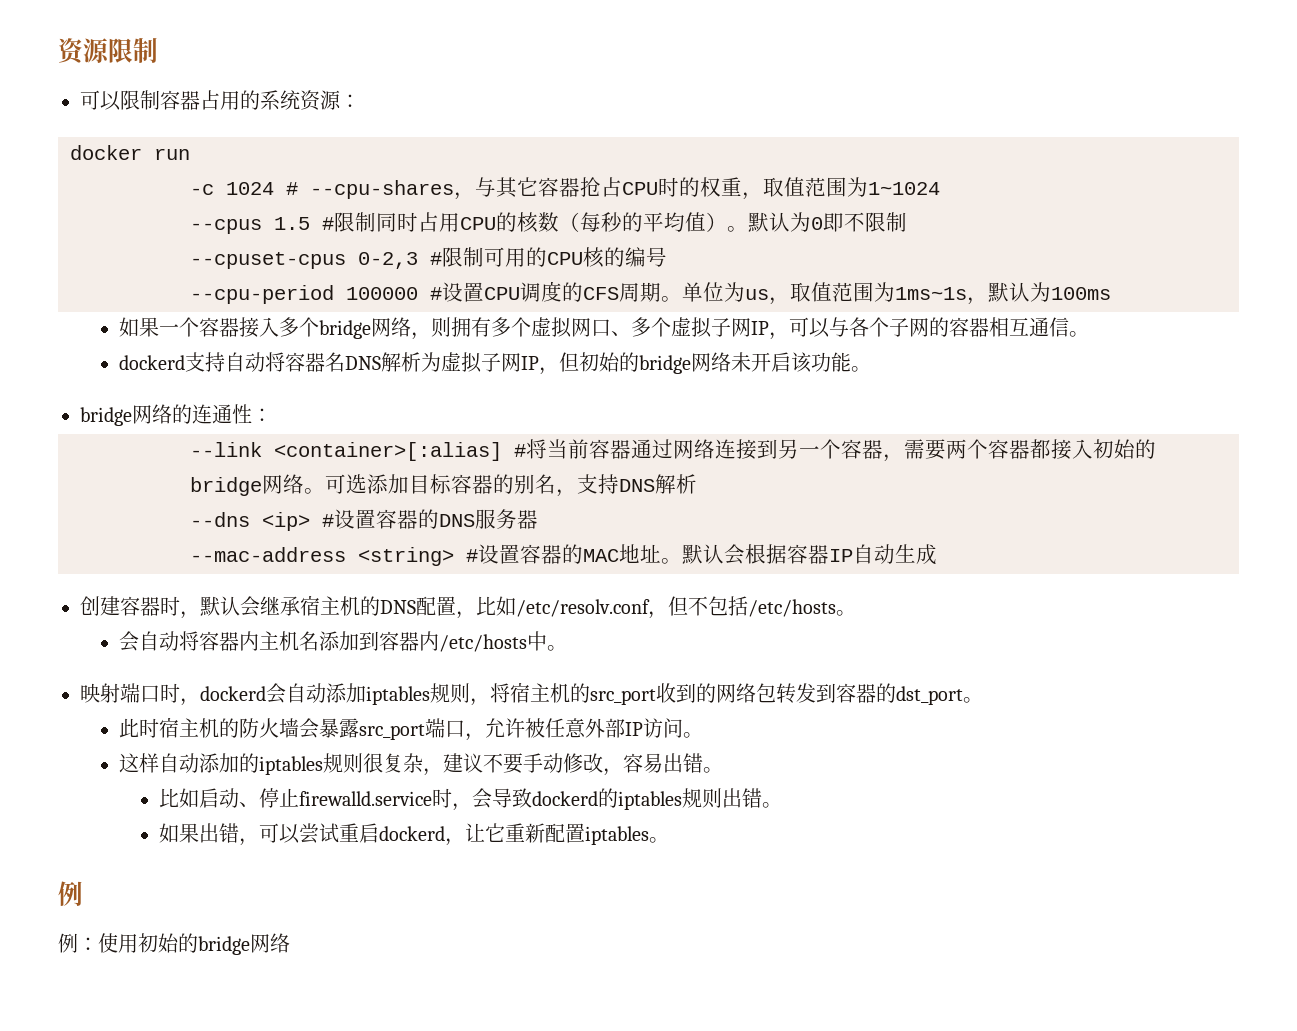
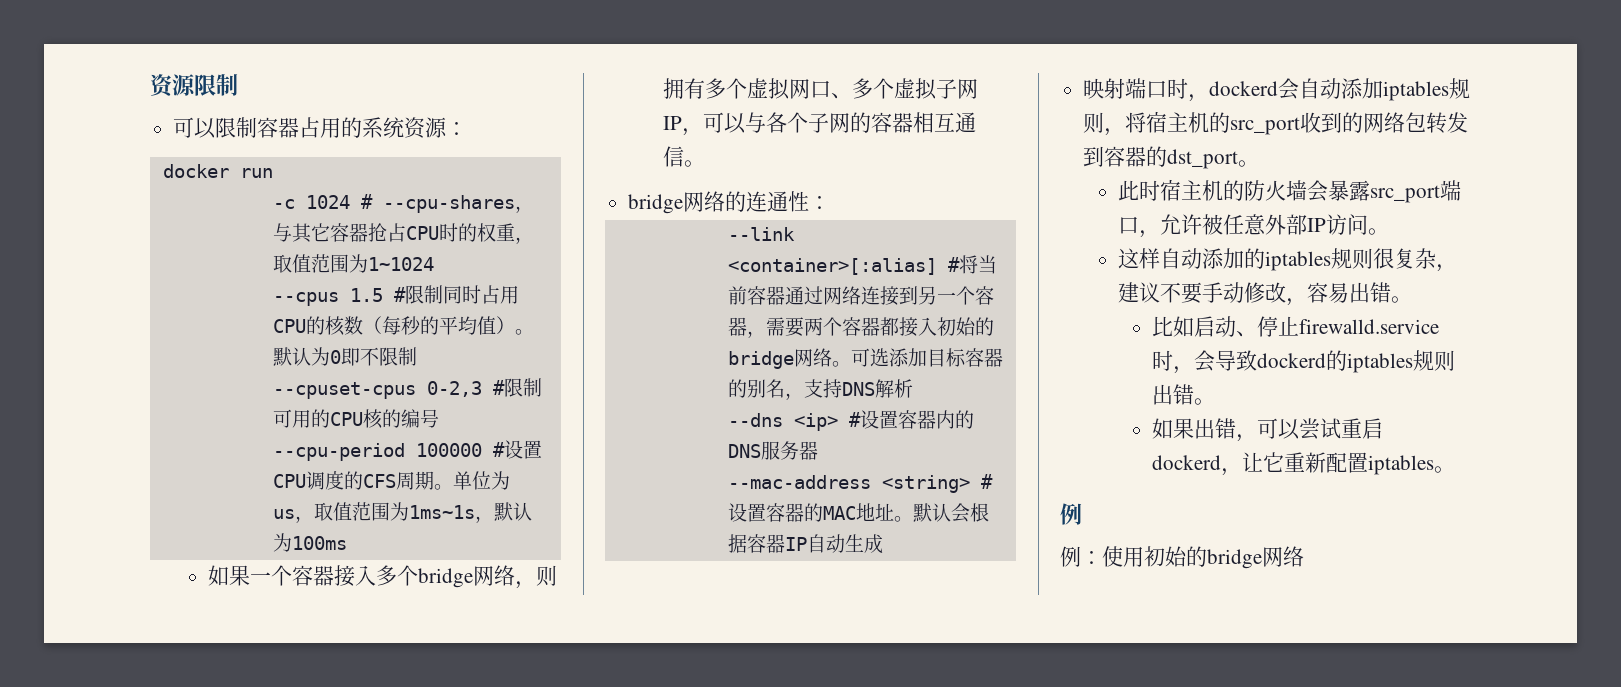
- dockerd支持自动将容器名DNS解析为虚拟子网IP，但初始的bridge网络未开启该功能。
- --dns <ip> #设置容器的DNS服务器
+ --dns <ip> #设置容器内的DNS服务器
- 创建容器时，默认会继承宿主机的DNS配置，比如/etc/resolv.conf，但不包括/etc/hosts。
- 会自动将容器内主机名添加到容器内/etc/hosts中。

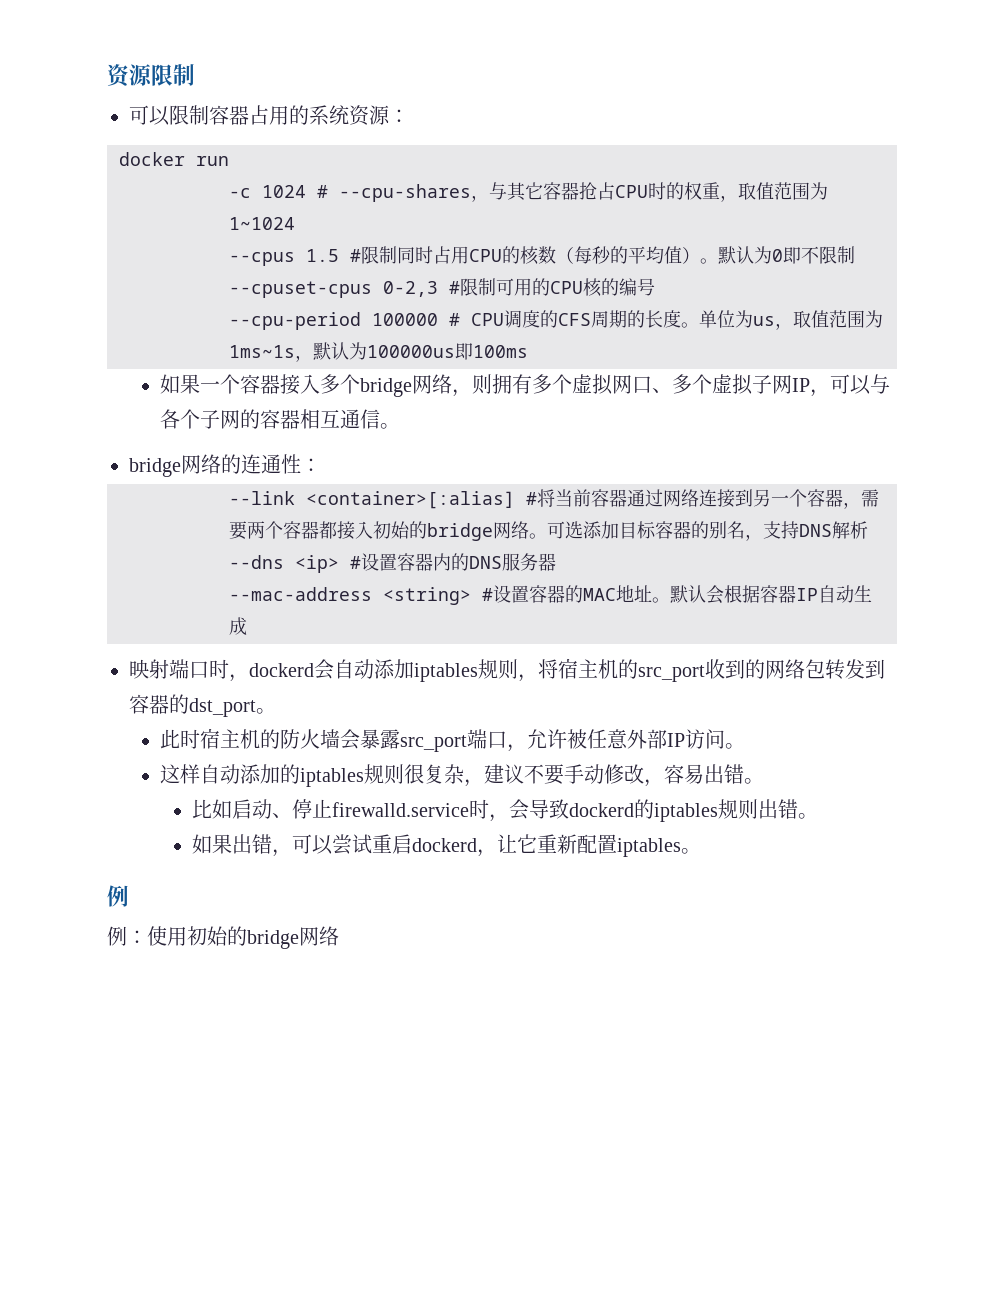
- --cpu-period 100000 #设置CPU调度的CFS周期。
+ --cpu-period 100000 # CPU调度的CFS周期的长度。
- 单位为us，取值范围为1ms~1s，默认为100ms
+ 单位为us，取值范围为1ms~1s，默认为100000us即100ms

